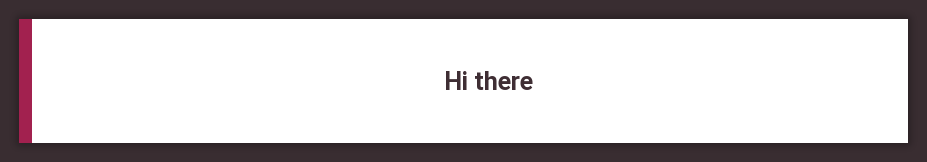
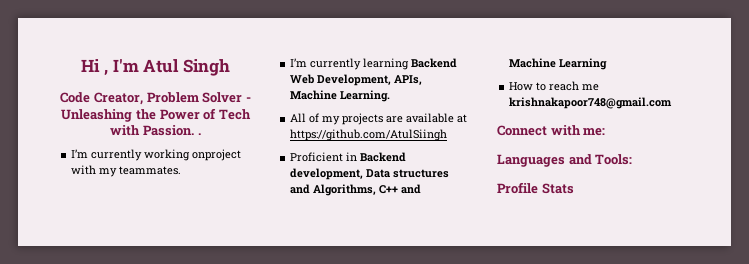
- Hi there
+ Hi , I'm Atul Singh
+ Code Creator, Problem Solver - Unleashing the Power of Tech with Passion. .
+ I’m currently working onproject with my teammates.
+ I’m currently learning Backend Web Development, APIs, Machine Learning.
+ All of my projects are available at https://github.com/AtulSiingh
+ Proficient in Backend development, Data structures and Algorithms, C++ and Machine Learning
+ How to reach me krishnakapoor748@gmail.com
+ Connect with me:
+ Languages and Tools:
+ Profile Stats

